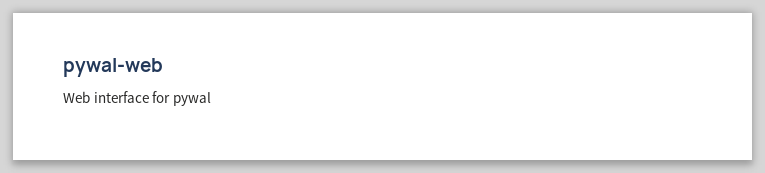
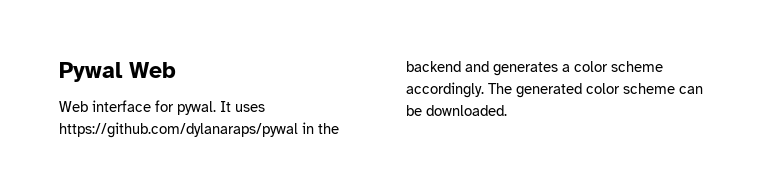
- pywal-web
+ Pywal Web
- Web interface for pywal
+ Web interface for pywal. It uses https://github.com/dylanaraps/pywal in the backend and generates a color scheme accordingly. The generated color scheme can be downloaded.

